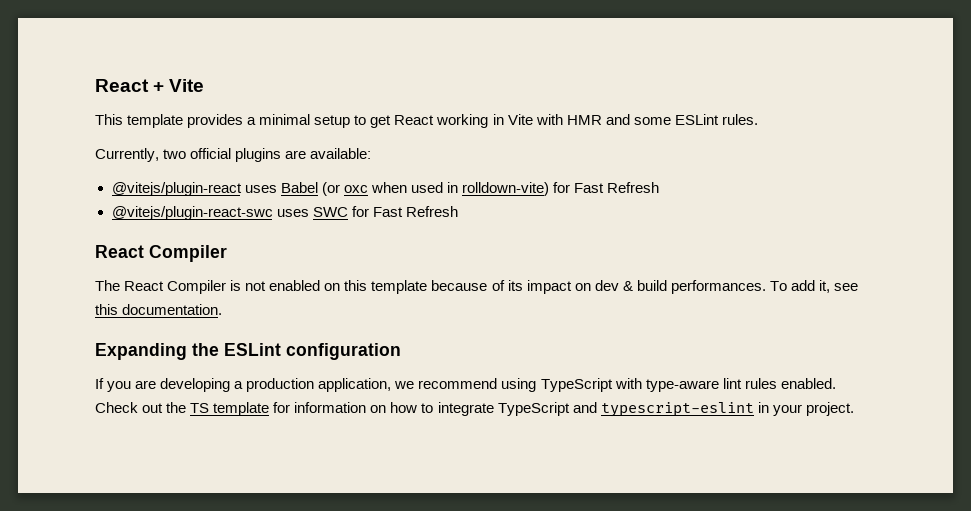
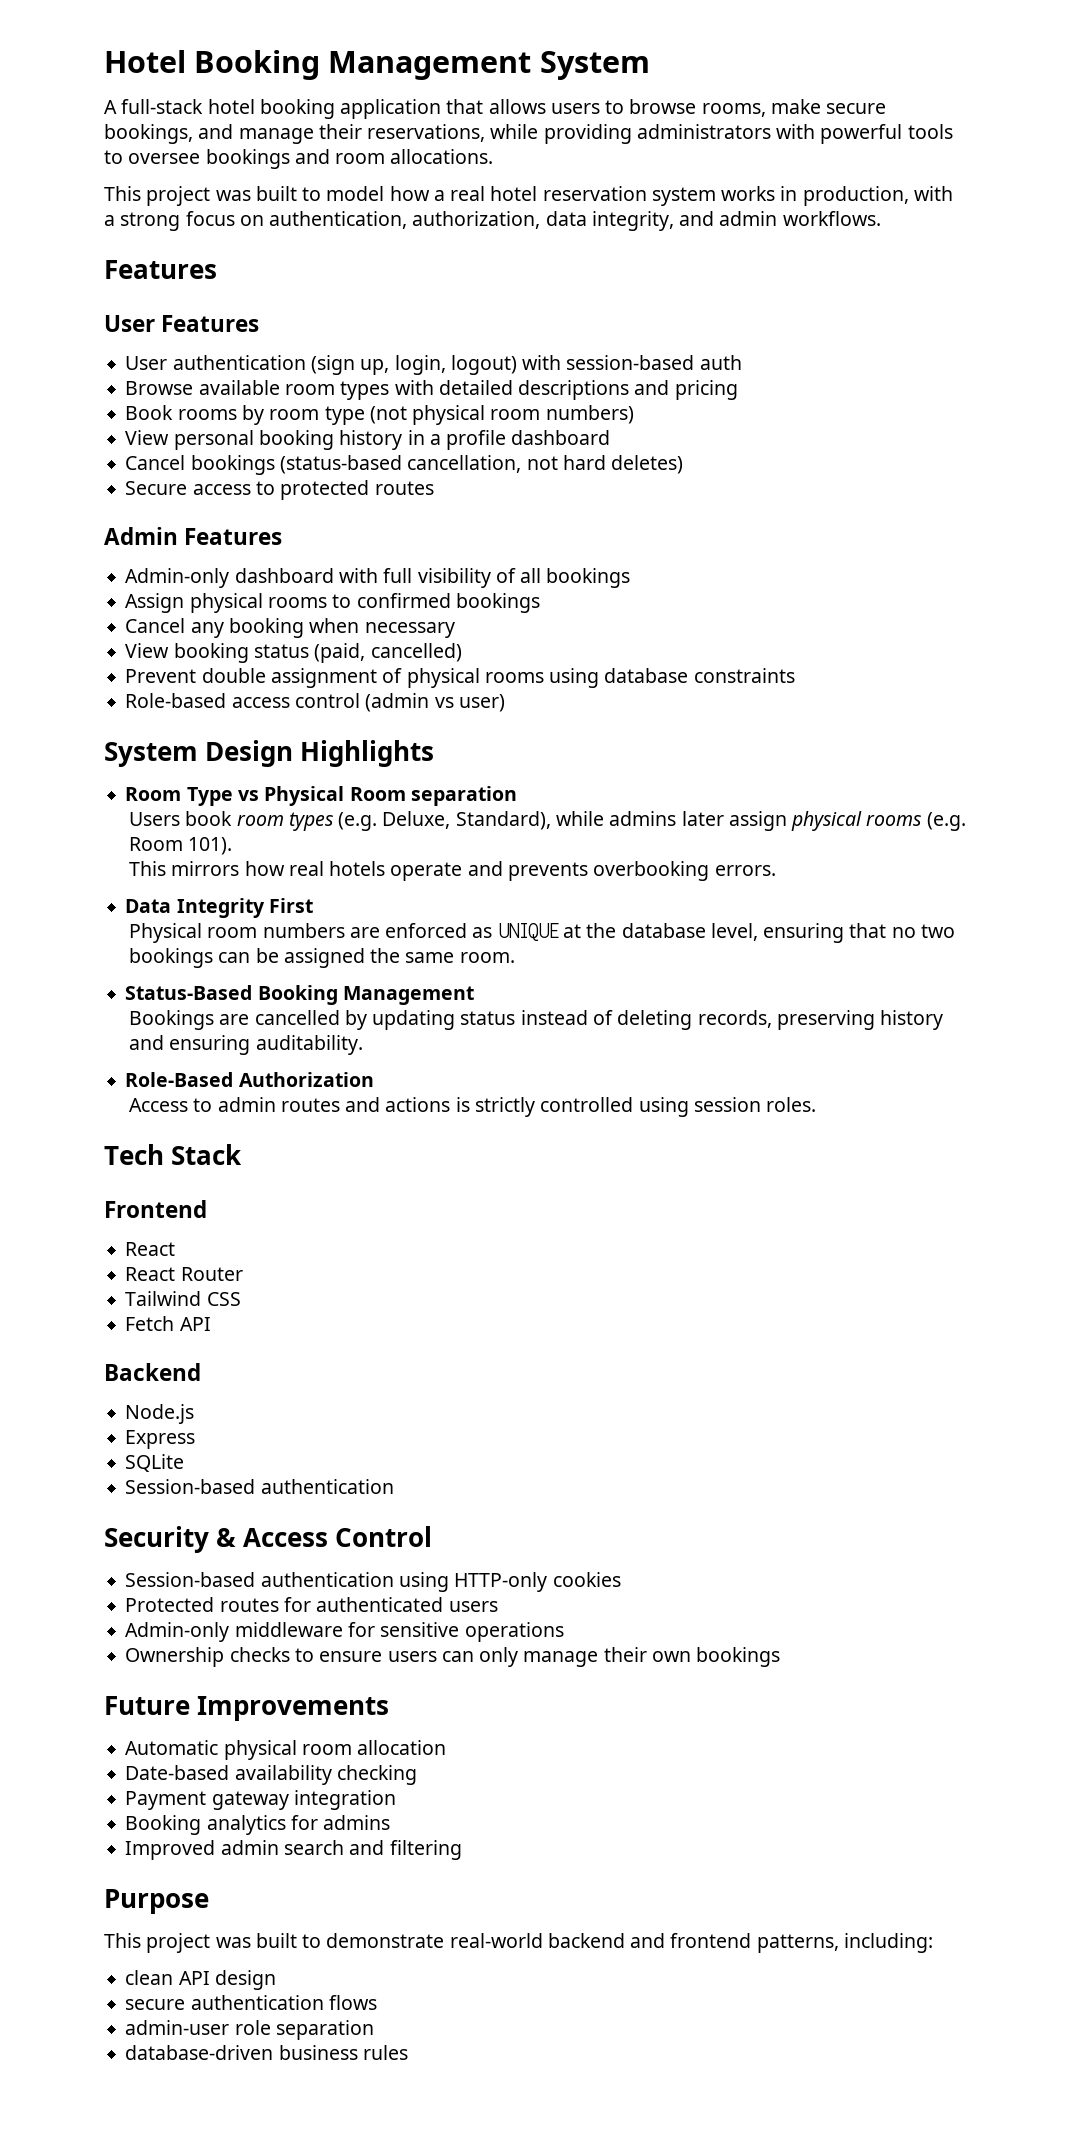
- React + Vite
- This template provides a minimal setup to get React working in Vite with HMR and some ESLint rules.
- Currently, two official plugins are available:
- @vitejs/plugin-react uses Babel (or oxc when used in rolldown-vite) for Fast Refresh
- @vitejs/plugin-react-swc uses SWC for Fast Refresh
- React Compiler
- The React Compiler is not enabled on this template because of its impact on dev & build performances. To add it, see this documentation.
- Expanding the ESLint configuration
- If you are developing a production application, we recommend using TypeScript with type-aware lint rules enabled. Check out the TS template for information on how to integrate TypeScript and typescript-eslint in your project.
+ Hotel Booking Management System
+ A full-stack hotel booking application that allows users to browse rooms, make secure bookings, and manage their reservations, while providing administrators with powerful tools to oversee bookings and room allocations.
+ This project was built to model how a real hotel reservation system works in production, with a strong focus on authentication, authorization, data integrity, and admin workflows.
+ Features
+ User Features
+ User authentication (sign up, login, logout) with session-based auth
+ Browse available room types with detailed descriptions and pricing
+ Book rooms by room type (not physical room numbers)
+ View personal booking history in a profile dashboard
+ Cancel bookings (status-based cancellation, not hard deletes)
+ Secure access to protected routes
+ Admin Features
+ Admin-only dashboard with full visibility of all bookings
+ Assign physical rooms to confirmed bookings
+ Cancel any booking when necessary
+ View booking status (paid, cancelled)
+ Prevent double assignment of physical rooms using database constraints
+ Role-based access control (admin vs user)
+ System Design Highlights
+ Room Type vs Physical Room separation
+ Users book room types (e.g. Deluxe, Standard), while admins later assign physical rooms (e.g. Room 101).
+ This mirrors how real hotels operate and prevents overbooking errors.
+ Data Integrity First
+ Physical room numbers are enforced as UNIQUE at the database level, ensuring that no two bookings can be assigned the same room.
+ Status-Based Booking Management
+ Bookings are cancelled by updating status instead of deleting records, preserving history and ensuring auditability.
+ Role-Based Authorization
+ Access to admin routes and actions is strictly controlled using session roles.
+ Tech Stack
+ Frontend
+ React
+ React Router
+ Tailwind CSS
+ Fetch API
+ Backend
+ Node.js
+ Express
+ SQLite
+ Session-based authentication
+ Security & Access Control
+ Session-based authentication using HTTP-only cookies
+ Protected routes for authenticated users
+ Admin-only middleware for sensitive operations
+ Ownership checks to ensure users can only manage their own bookings
+ Future Improvements
+ Automatic physical room allocation
+ Date-based availability checking
+ Payment gateway integration
+ Booking analytics for admins
+ Improved admin search and filtering
+ Purpose
+ This project was built to demonstrate real-world backend and frontend patterns, including:
+ clean API design
+ secure authentication flows
+ admin-user role separation
+ database-driven business rules

